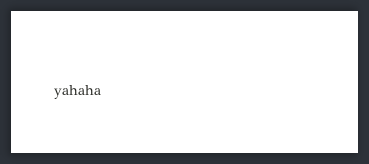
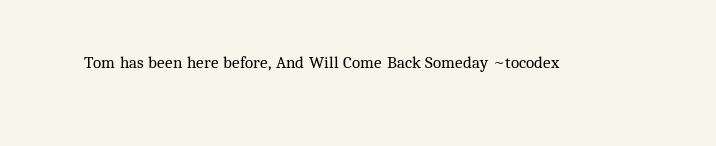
- yahaha
+ Tom has been here before, And Will Come Back Someday ~tocodex

